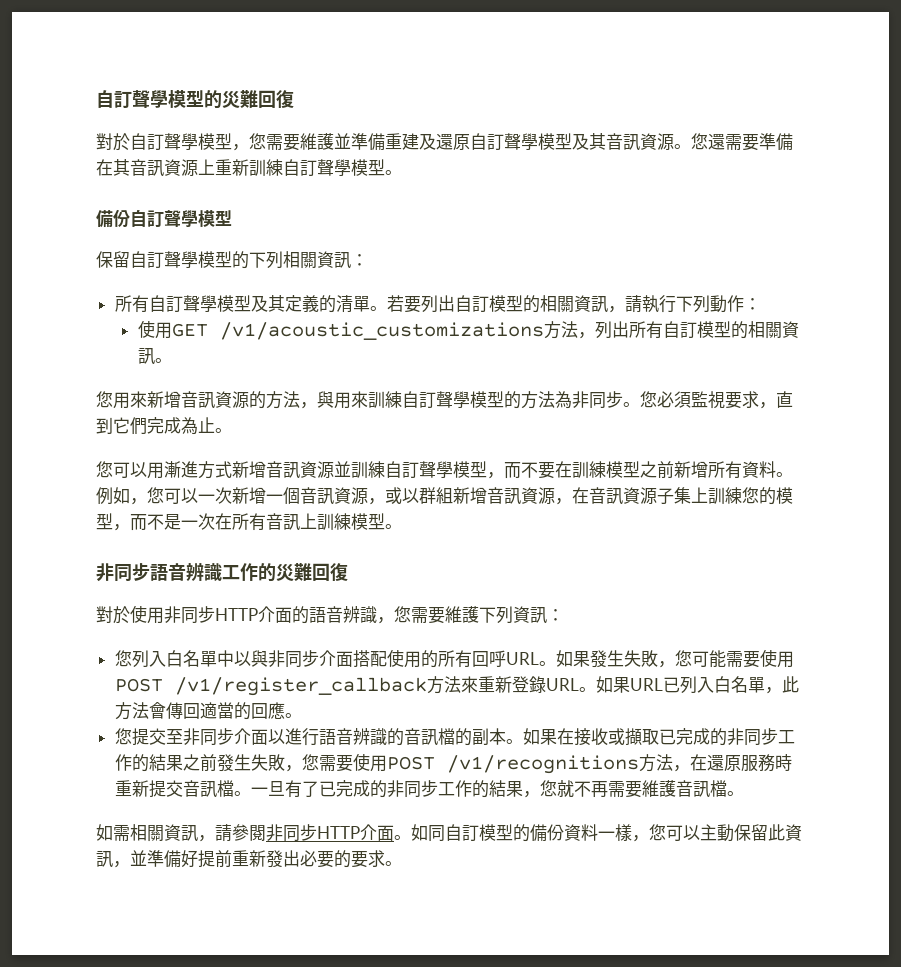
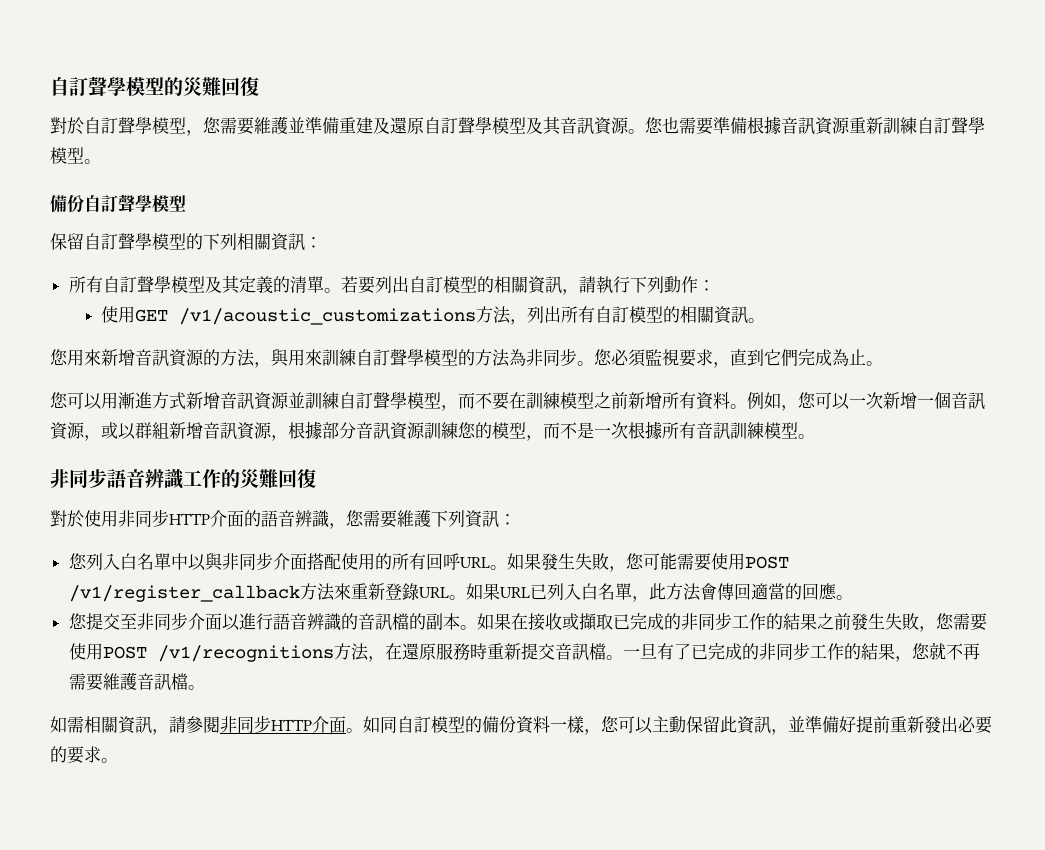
- 您還需要準備在其音訊資源上重新訓練自訂聲學模型。
+ 您也需要準備根據音訊資源重新訓練自訂聲學模型。
- 例如，您可以一次新增一個音訊資源，或以群組新增音訊資源，在音訊資源子集上訓練您的模型，而不是一次在所有音訊上訓練模型。
+ 例如，您可以一次新增一個音訊資源，或以群組新增音訊資源，根據部分音訊資源訓練您的模型，而不是一次根據所有音訊訓練模型。

